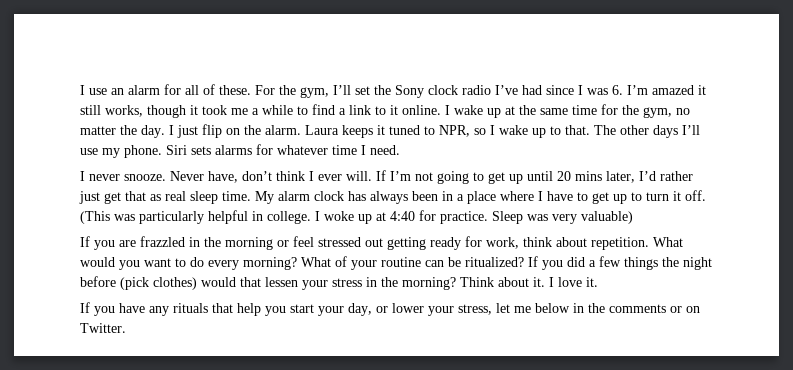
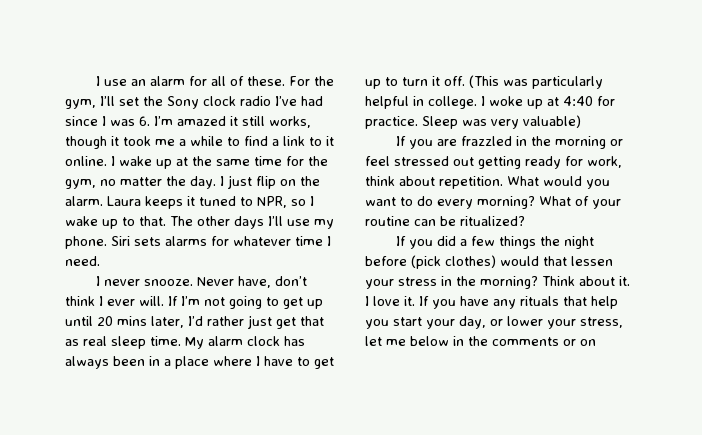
- What of your routine can be ritualized? If you did a few things the night before (pick clothes) would that lessen your stress in the morning?
+ What of your routine can be ritualized?
+ If you did a few things the night before (pick clothes) would that lessen your stress in the morning?
- I love it.
- If you have any rituals that help you start your day, or lower your stress, let me below in the comments or on Twitter.
+ I love it. If you have any rituals that help you start your day, or lower your stress, let me below in the comments or on

